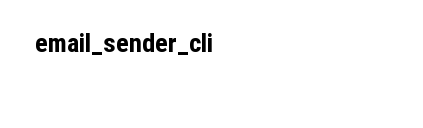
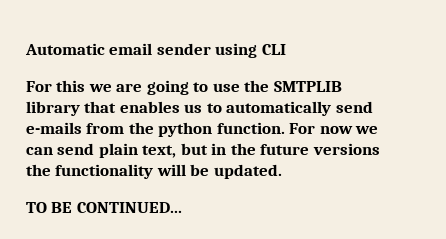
- email_sender_cli
+ Automatic email sender using CLI
+ For this we are going to use the SMTPLIB library that enables us to automatically send e-mails from the python function. For now we can send plain text, but in the future versions the functionality will be updated.
+ TO BE CONTINUED...

